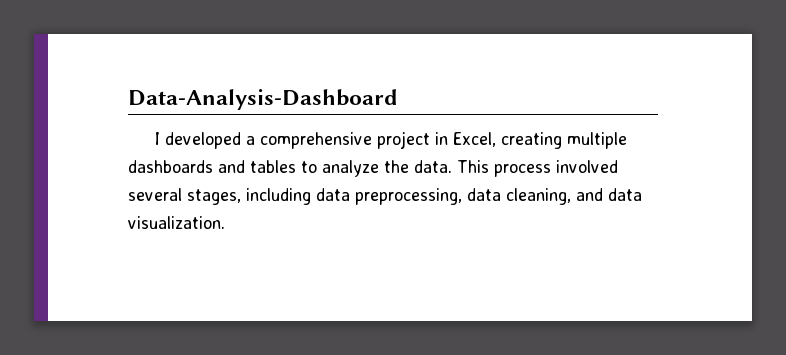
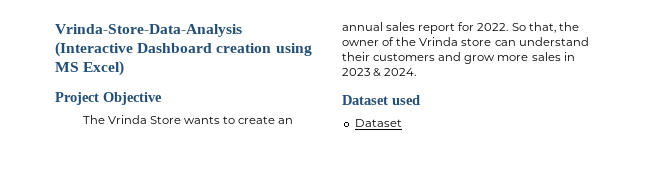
- Data-Analysis-Dashboard
- I developed a comprehensive project in Excel, creating multiple dashboards and tables to analyze the data. This process involved several stages, including data preprocessing, data cleaning, and data visualization.
+ Vrinda-Store-Data-Analysis (Interactive Dashboard creation using MS Excel)
+ Project Objective
+ The Vrinda Store wants to create an annual sales report for 2022. So that, the owner of the Vrinda store can understand their customers and grow more sales in 2023 & 2024.
+ Dataset used
+ Dataset

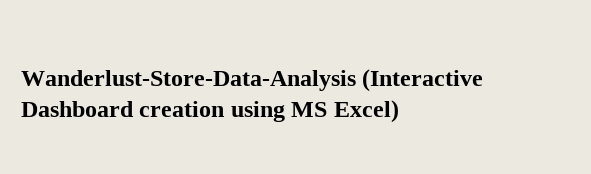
- Vrinda-Store-Data-Analysis (Interactive Dashboard creation using MS Excel)
+ Wanderlust-Store-Data-Analysis (Interactive Dashboard creation using MS Excel)
- Project Objective
- The Vrinda Store wants to create an annual sales report for 2022. So that, the owner of the Vrinda store can understand their customers and grow more sales in 2023 & 2024.
- Dataset used
- Dataset

